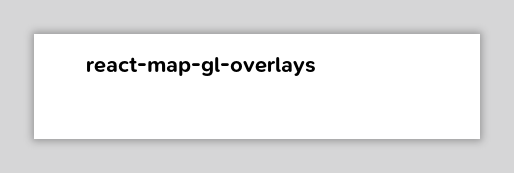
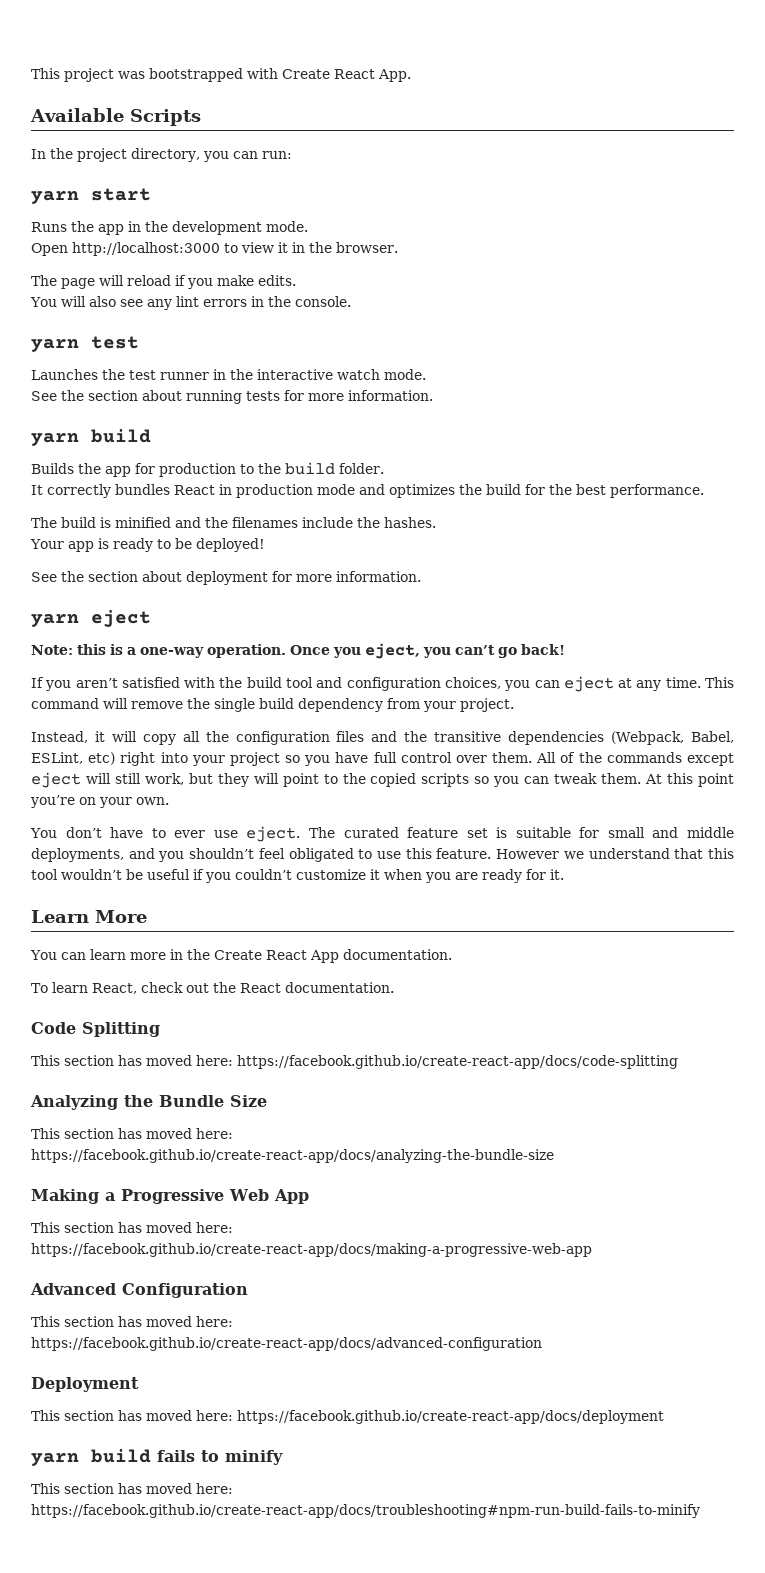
- react-map-gl-overlays
+ This project was bootstrapped with Create React App.
+ Available Scripts
+ In the project directory, you can run:
+ yarn start
+ Runs the app in the development mode.
+ Open http://localhost:3000 to view it in the browser.
+ The page will reload if you make edits.
+ You will also see any lint errors in the console.
+ yarn test
+ Launches the test runner in the interactive watch mode.
+ See the section about running tests for more information.
+ yarn build
+ Builds the app for production to the build folder.
+ It correctly bundles React in production mode and optimizes the build for the best performance.
+ The build is minified and the filenames include the hashes.
+ Your app is ready to be deployed!
+ See the section about deployment for more information.
+ yarn eject
+ Note: this is a one-way operation. Once you eject, you can’t go back!
+ If you aren’t satisfied with the build tool and configuration choices, you can eject at any time. This command will remove the single build dependency from your project.
+ Instead, it will copy all the configuration files and the transitive dependencies (Webpack, Babel, ESLint, etc) right into your project so you have full control over them. All of the commands except eject will still work, but they will point to the copied scripts so you can tweak them. At this point you’re on your own.
+ You don’t have to ever use eject. The curated feature set is suitable for small and middle deployments, and you shouldn’t feel obligated to use this feature. However we understand that this tool wouldn’t be useful if you couldn’t customize it when you are ready for it.
+ Learn More
+ You can learn more in the Create React App documentation.
+ To learn React, check out the React documentation.
+ Code Splitting
+ This section has moved here: https://facebook.github.io/create-react-app/docs/code-splitting
+ Analyzing the Bundle Size
+ This section has moved here: https://facebook.github.io/create-react-app/docs/analyzing-the-bundle-size
+ Making a Progressive Web App
+ This section has moved here: https://facebook.github.io/create-react-app/docs/making-a-progressive-web-app
+ Advanced Configuration
+ This section has moved here: https://facebook.github.io/create-react-app/docs/advanced-configuration
+ Deployment
+ This section has moved here: https://facebook.github.io/create-react-app/docs/deployment
+ yarn build fails to minify
+ This section has moved here: https://facebook.github.io/create-react-app/docs/troubleshooting#npm-run-build-fails-to-minify

